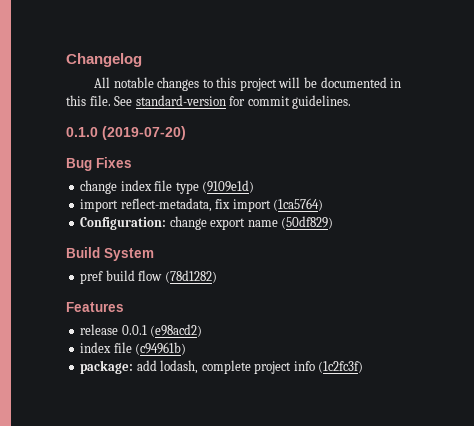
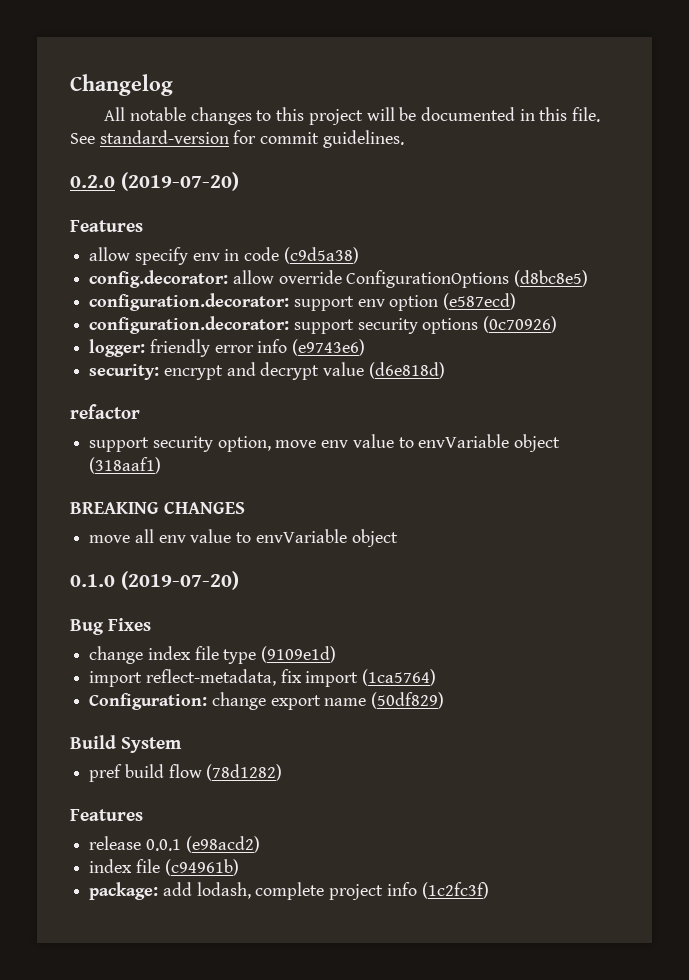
+ 0.2.0 (2019-07-20)
+ Features
+ allow specify env in code (c9d5a38)
+ config.decorator: allow override ConfigurationOptions (d8bc8e5)
+ configuration.decorator: support env option (e587ecd)
+ configuration.decorator: support security options (0c70926)
+ logger: friendly error info (e9743e6)
+ security: encrypt and decrypt value (d6e818d)
+ refactor
+ support security option, move env value to envVariable object (318aaf1)
+ BREAKING CHANGES
+ move all env value to envVariable object

